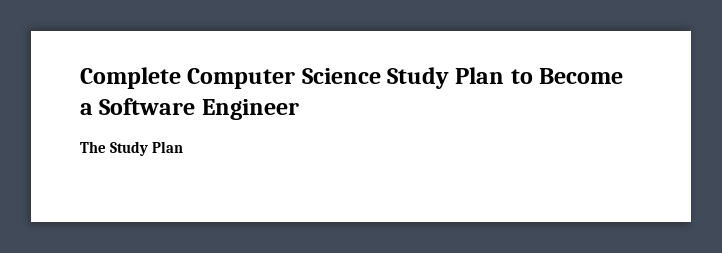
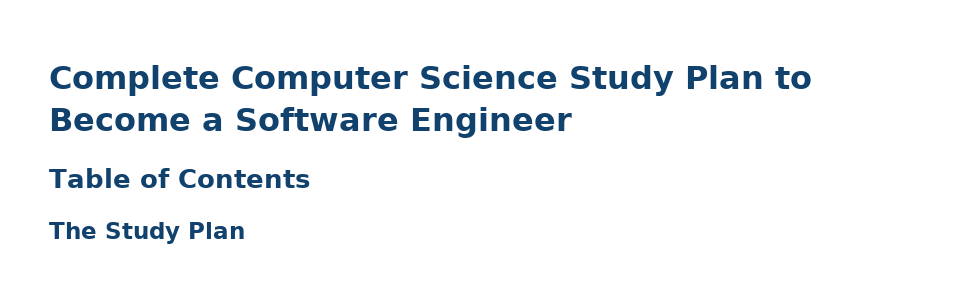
+ Table of Contents

